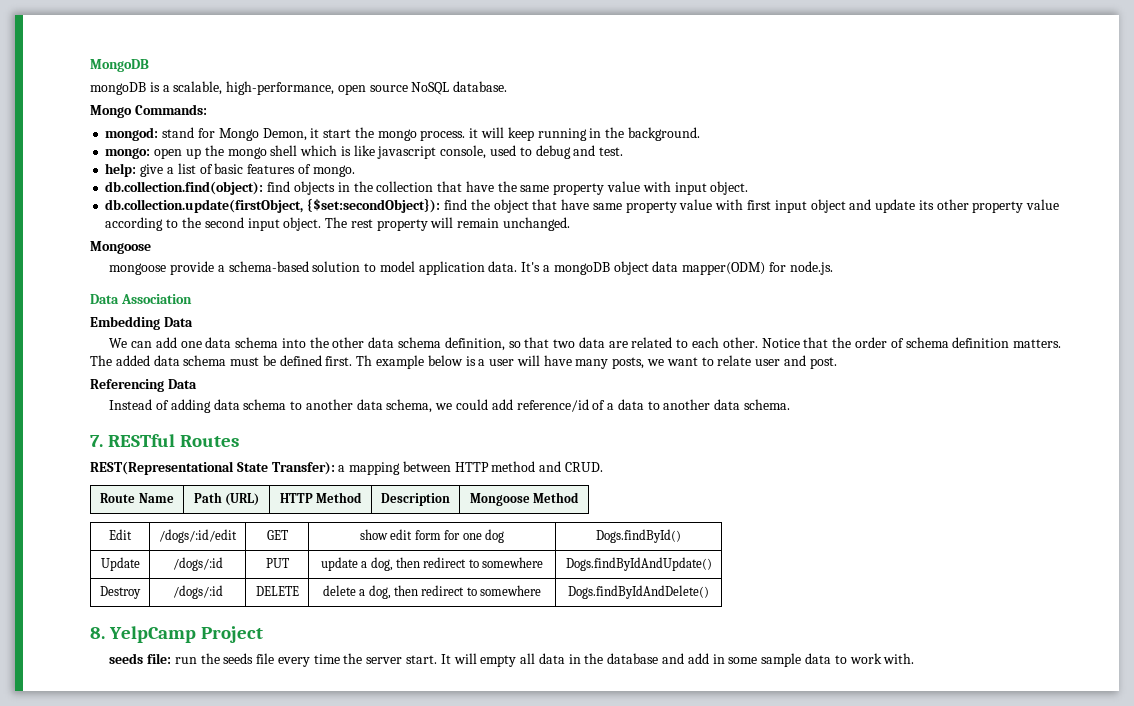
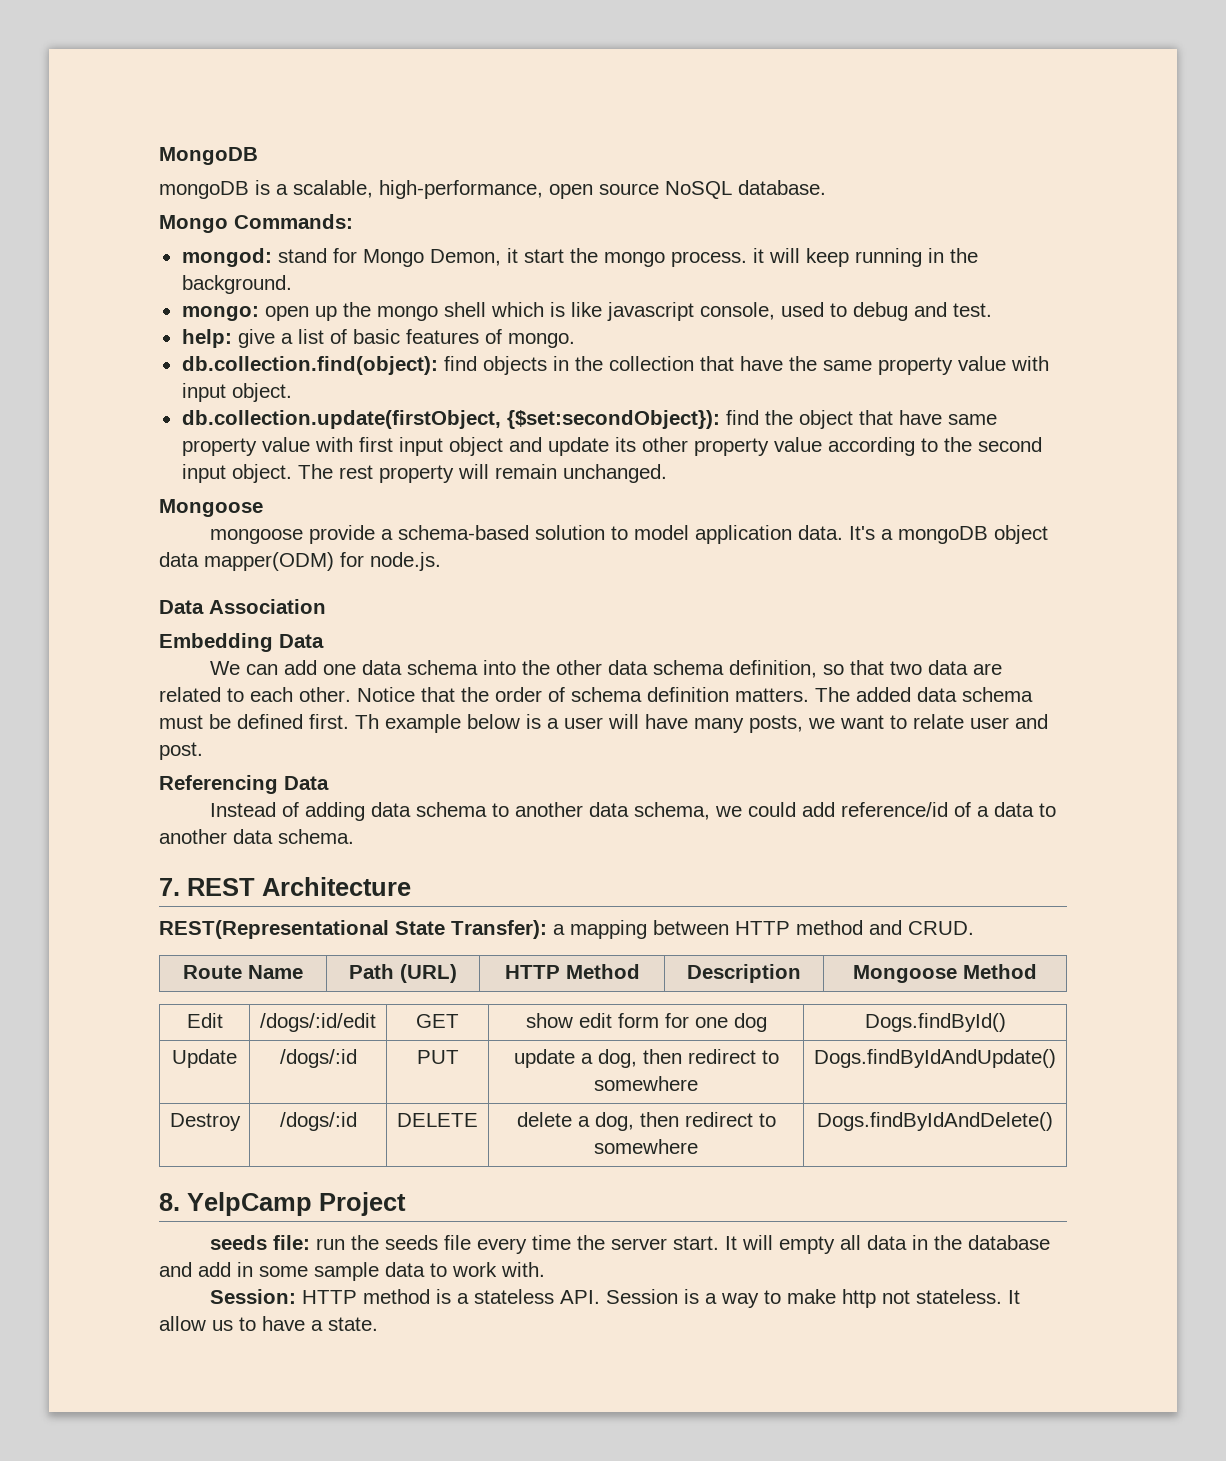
- 7. RESTful Routes
+ 7. REST Architecture
+ Session: HTTP method is a stateless API. Session is a way to make http not stateless. It allow us to have a state.

